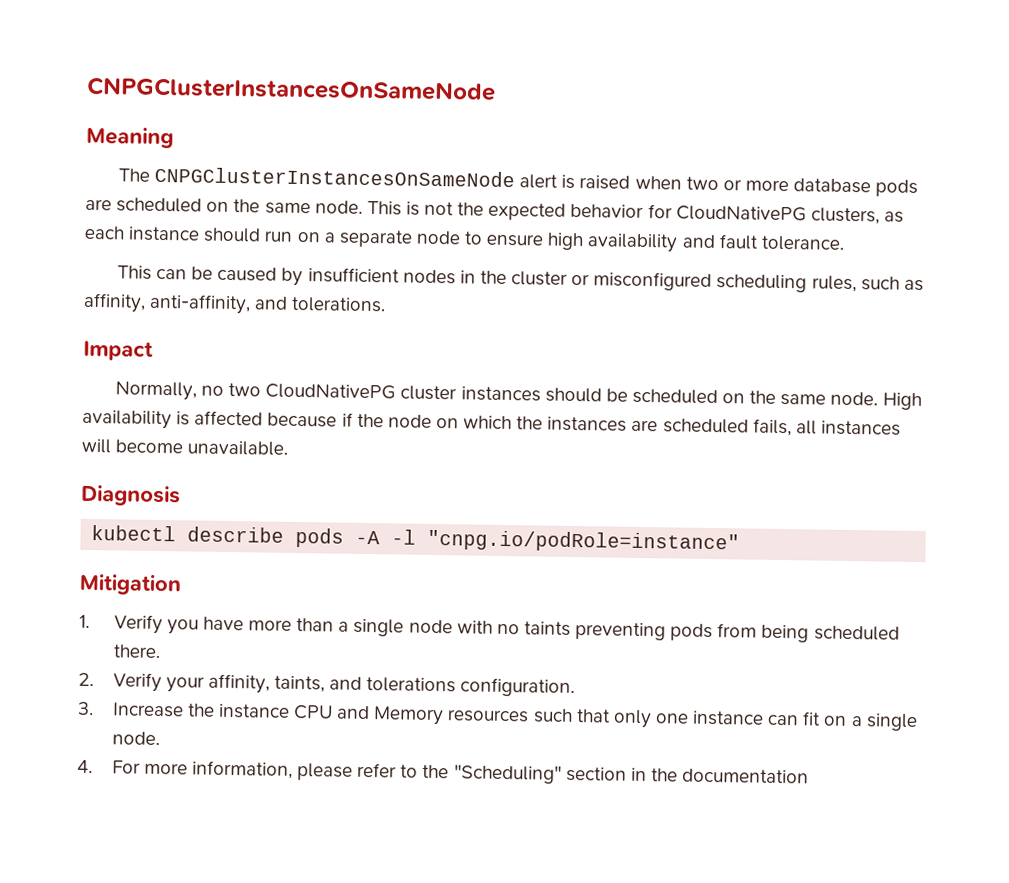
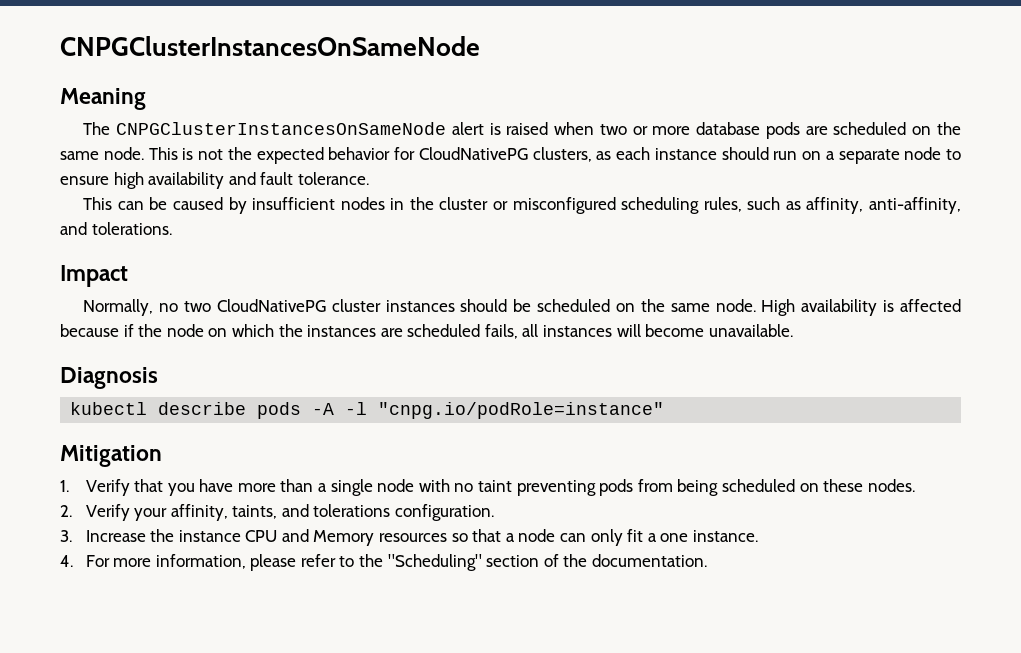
- 1. Verify you have more than a single node with no taints preventing pods from being scheduled there.
+ 1. Verify that you have more than a single node with no taint preventing pods from being scheduled on these nodes.
- 3. Increase the instance CPU and Memory resources such that only one instance can fit on a single node.
+ 3. Increase the instance CPU and Memory resources so that a node can only fit a one instance.
- 4. For more information, please refer to the "Scheduling" section in the documentation
+ 4. For more information, please refer to the "Scheduling" section of the documentation.

